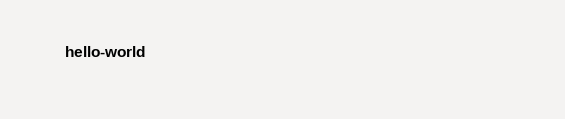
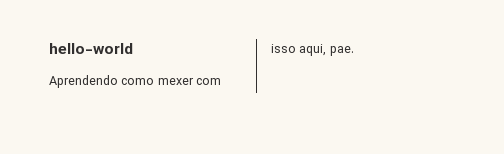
+ Aprendendo como mexer com isso aqui, pae.

